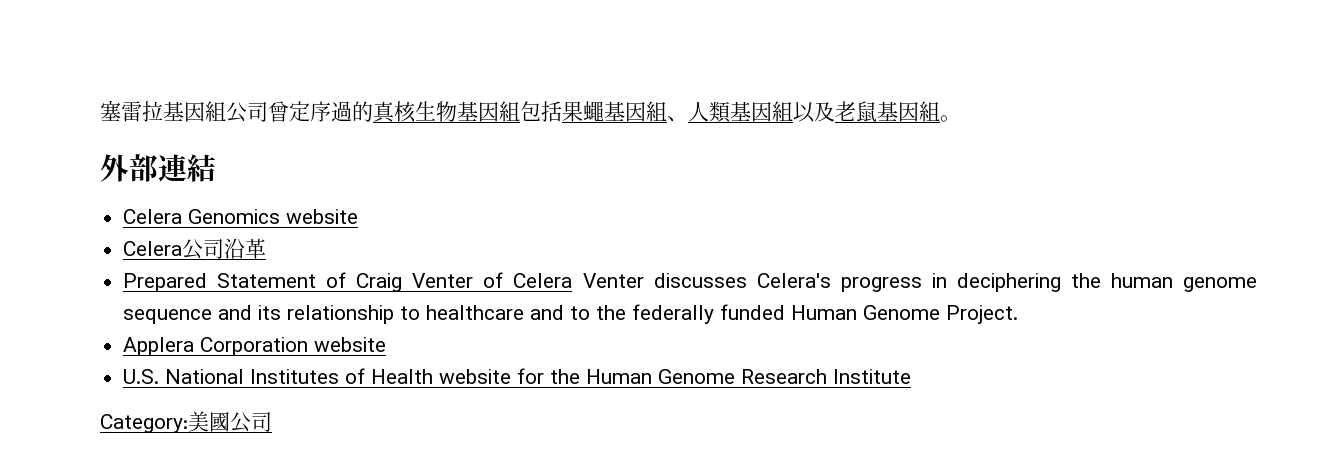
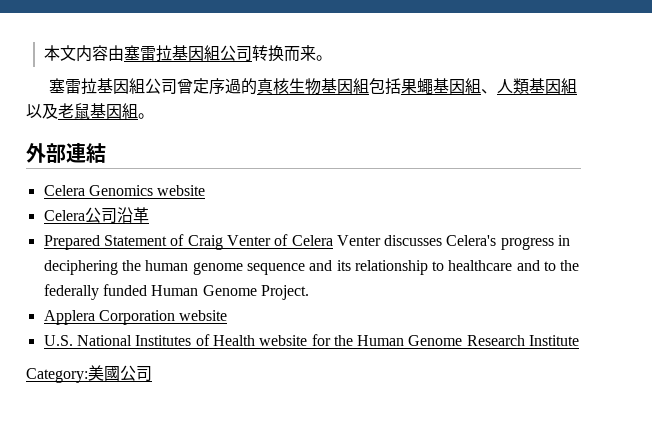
+ 本文内容由塞雷拉基因組公司转换而来。

